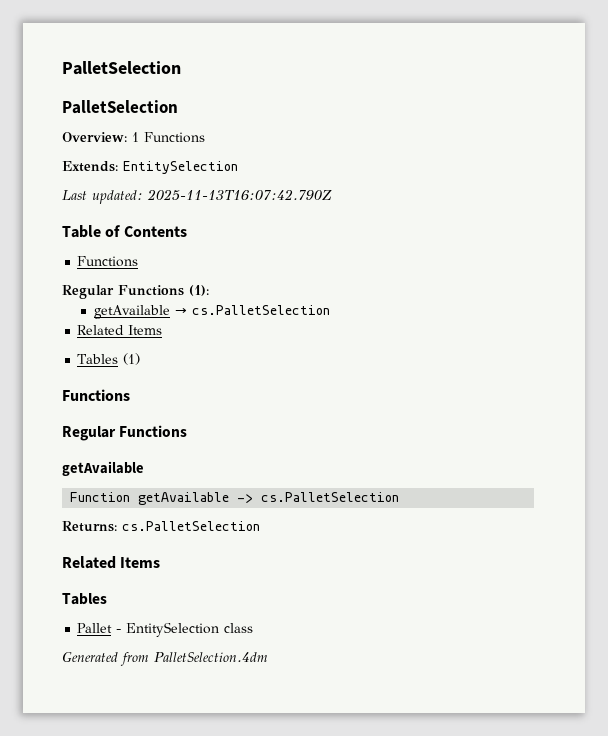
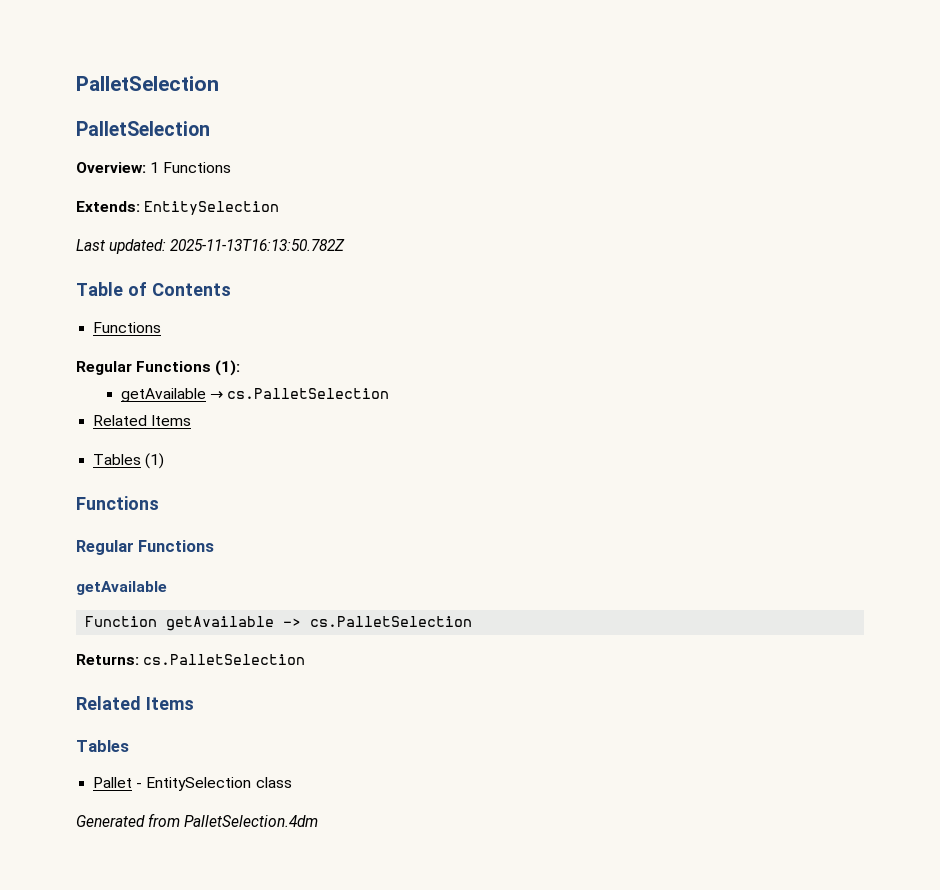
- Last updated: 2025-11-13T16:07:42.790Z
+ Last updated: 2025-11-13T16:13:50.782Z

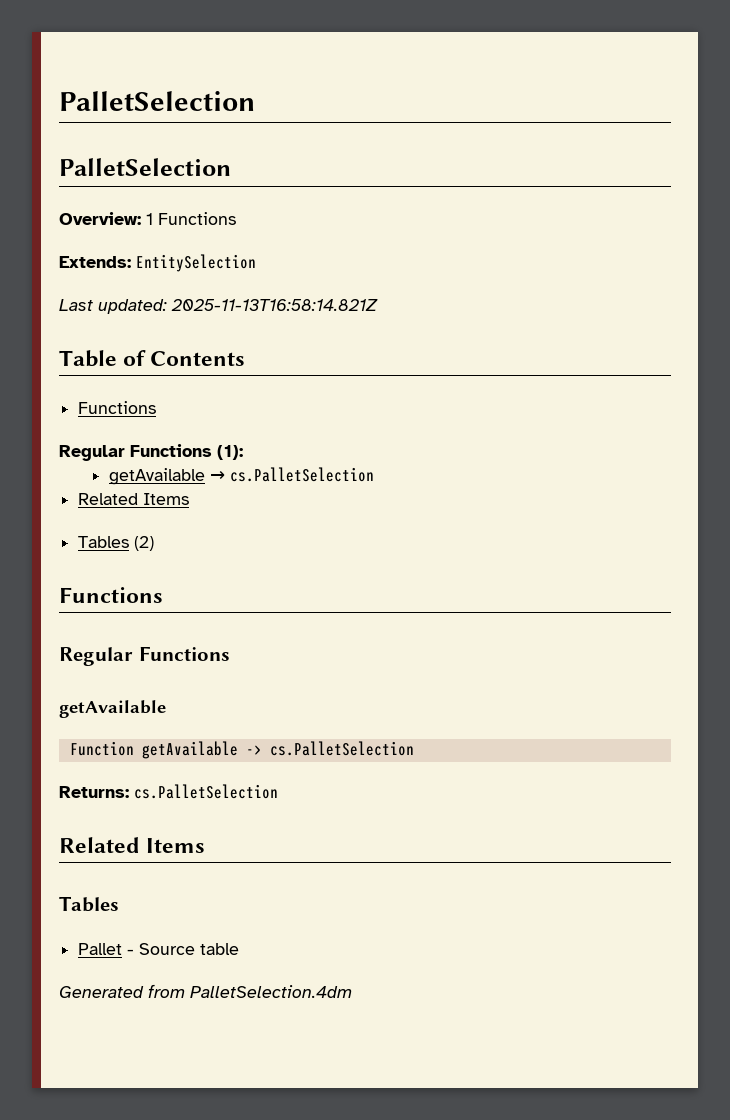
- Last updated: 2025-11-13T16:13:50.782Z
+ Last updated: 2025-11-13T16:58:14.821Z
- Tables (1)
+ Tables (2)
- Pallet - EntitySelection class
+ Pallet - Source table

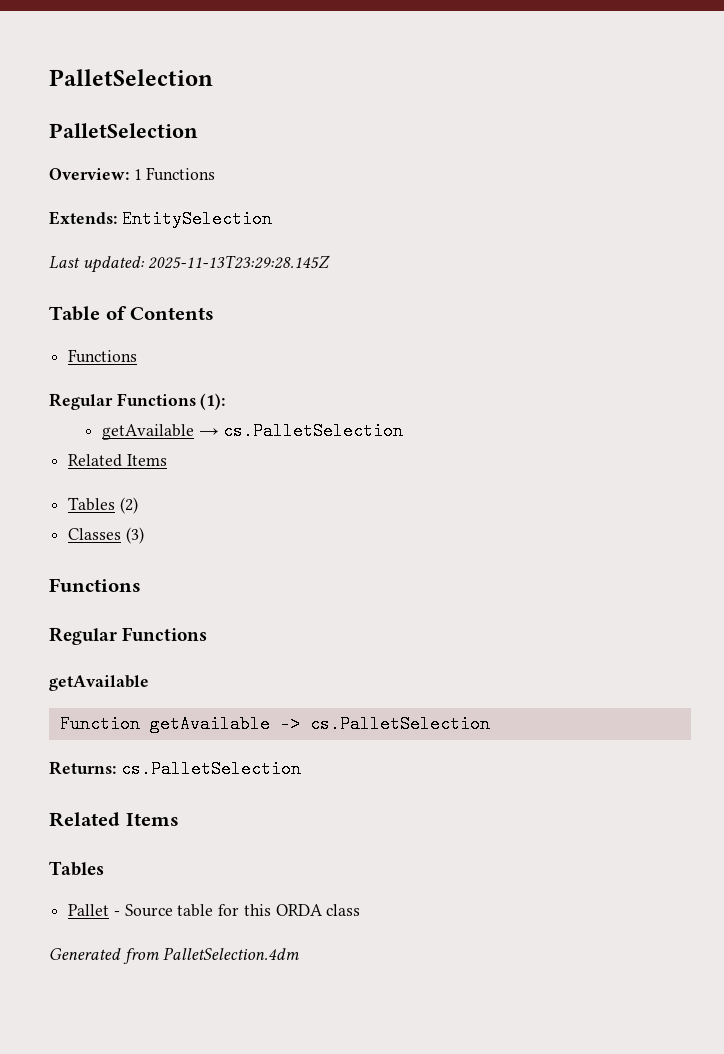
- Last updated: 2025-11-13T16:58:14.821Z
+ Last updated: 2025-11-13T23:29:28.145Z
+ Classes (3)
- Pallet - Source table
+ Pallet - Source table for this ORDA class

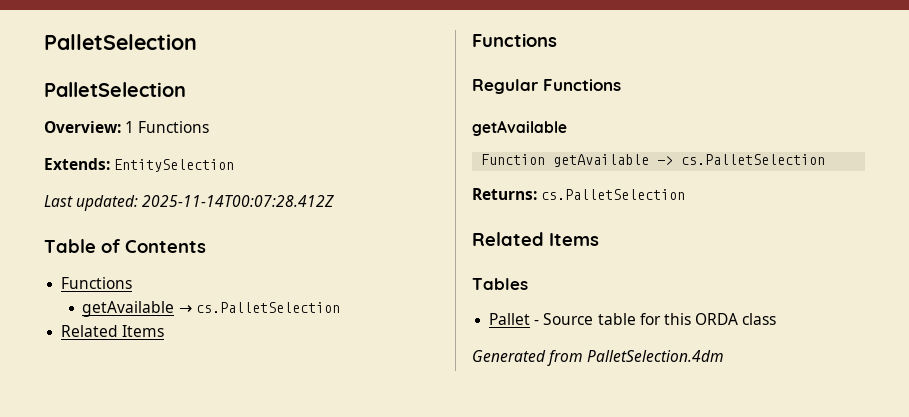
- Last updated: 2025-11-13T23:29:28.145Z
+ Last updated: 2025-11-14T00:07:28.412Z
- Regular Functions (1):
- Tables (2)
- Classes (3)

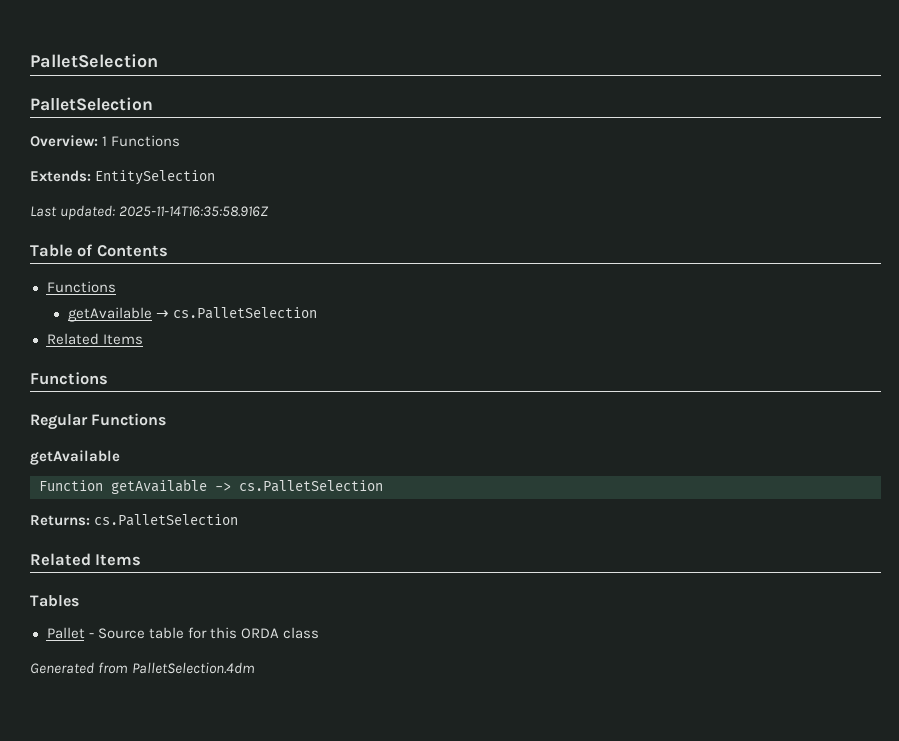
- Last updated: 2025-11-14T00:07:28.412Z
+ Last updated: 2025-11-14T16:35:58.916Z

